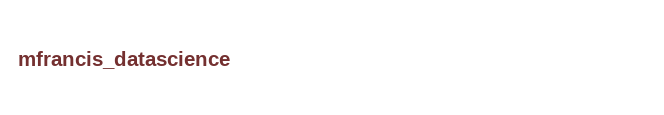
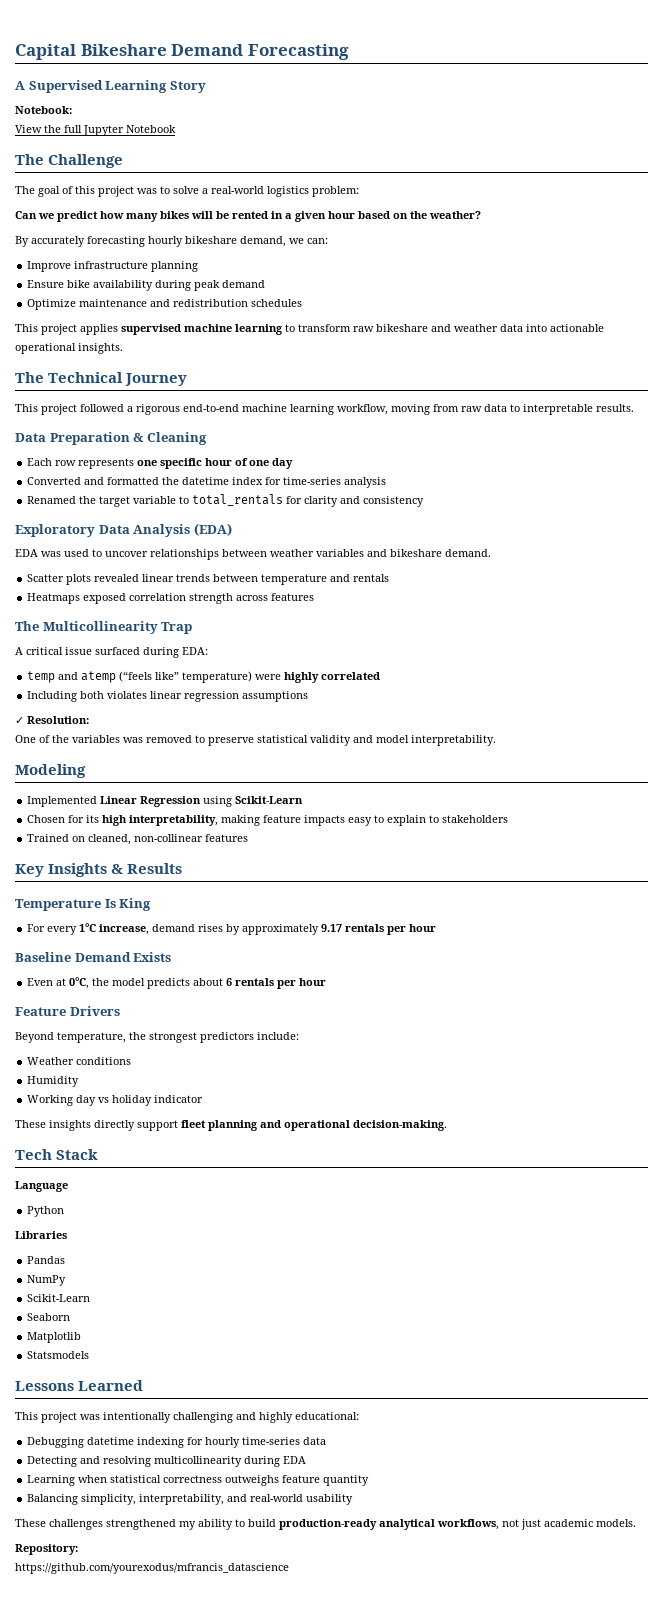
- mfrancis_datascience
+ Capital Bikeshare Demand Forecasting
+ A Supervised Learning Story
+ Notebook:
+ View the full Jupyter Notebook
+ The Challenge
+ The goal of this project was to solve a real-world logistics problem:
+ Can we predict how many bikes will be rented in a given hour based on the weather?
+ By accurately forecasting hourly bikeshare demand, we can:
+ Improve infrastructure planning
+ Ensure bike availability during peak demand
+ Optimize maintenance and redistribution schedules
+ This project applies supervised machine learning to transform raw bikeshare and weather data into actionable operational insights.
+ The Technical Journey
+ This project followed a rigorous end-to-end machine learning workflow, moving from raw data to interpretable results.
+ Data Preparation & Cleaning
+ Each row represents one specific hour of one day
+ Converted and formatted the datetime index for time-series analysis
+ Renamed the target variable to total_rentals for clarity and consistency
+ Exploratory Data Analysis (EDA)
+ EDA was used to uncover relationships between weather variables and bikeshare demand.
+ Scatter plots revealed linear trends between temperature and rentals
+ Heatmaps exposed correlation strength across features
+ The Multicollinearity Trap
+ A critical issue surfaced during EDA:
+ temp and atemp (“feels like” temperature) were highly correlated
+ Including both violates linear regression assumptions
+ ✓ Resolution:
+ One of the variables was removed to preserve statistical validity and model interpretability.
+ Modeling
+ Implemented Linear Regression using Scikit-Learn
+ Chosen for its high interpretability, making feature impacts easy to explain to stakeholders
+ Trained on cleaned, non-collinear features
+ Key Insights & Results
+ Temperature Is King
+ For every 1°C increase, demand rises by approximately 9.17 rentals per hour
+ Baseline Demand Exists
+ Even at 0°C, the model predicts about 6 rentals per hour
+ Feature Drivers
+ Beyond temperature, the strongest predictors include:
+ Weather conditions
+ Humidity
+ Working day vs holiday indicator
+ These insights directly support fleet planning and operational decision-making.
+ Tech Stack
+ Language
+ Python
+ Libraries
+ Pandas
+ NumPy
+ Scikit-Learn
+ Seaborn
+ Matplotlib
+ Statsmodels
+ Lessons Learned
+ This project was intentionally challenging and highly educational:
+ Debugging datetime indexing for hourly time-series data
+ Detecting and resolving multicollinearity during EDA
+ Learning when statistical correctness outweighs feature quantity
+ Balancing simplicity, interpretability, and real-world usability
+ These challenges strengthened my ability to build production-ready analytical workflows, not just academic models.
+ Repository:
+ https://github.com/yourexodus/mfrancis_datascience

